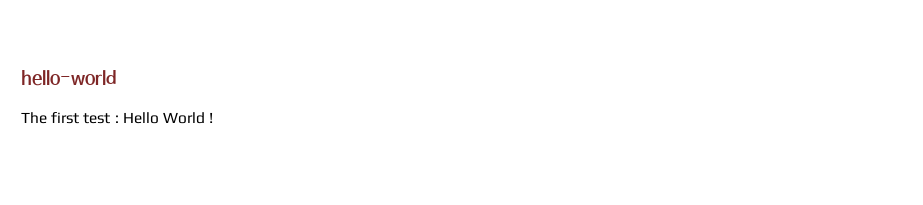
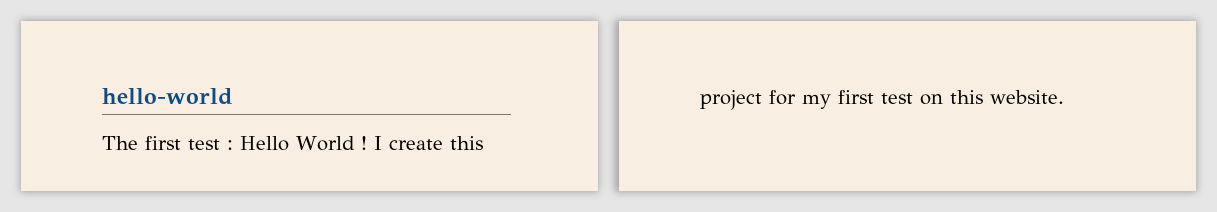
+ I create this project for my first test on this website.

